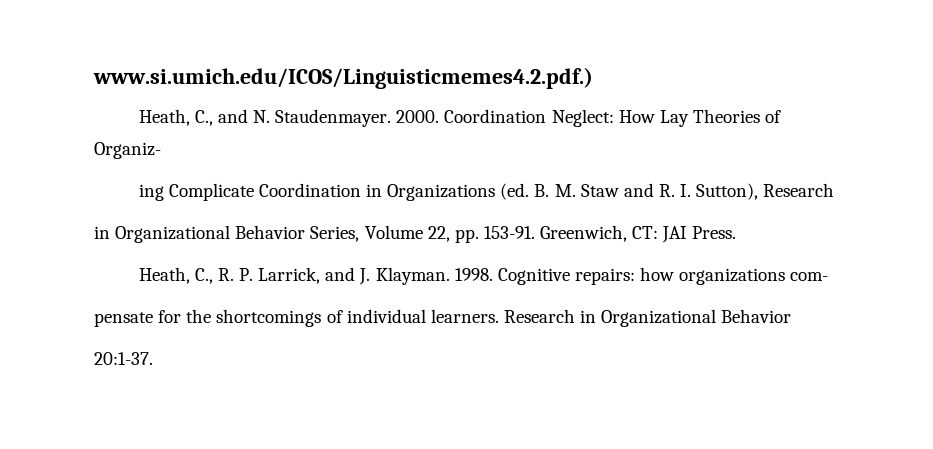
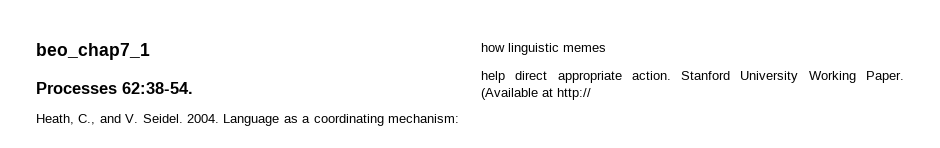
- www.si.umich.edu/ICOS/Linguisticmemes4.2.pdf.)
+ beo_chap7_1
+ Processes 62:38-54.
- Heath, C., and N. Staudenmayer. 2000. Coordination Neglect: How Lay Theories of Organiz-
- ing Complicate Coordination in Organizations (ed. B. M. Staw and R. I. Sutton), Research
- in Organizational Behavior Series, Volume 22, pp. 153-91. Greenwich, CT: JAI Press.
- Heath, C., R. P. Larrick, and J. Klayman. 1998. Cognitive repairs: how organizations com-
- pensate for the shortcomings of individual learners. Research in Organizational Behavior
- 20:1-37.
+ Heath, C., and V. Seidel. 2004. Language as a coordinating mechanism: how linguistic memes
+ help direct appropriate action. Stanford University Working Paper. (Available at http://

